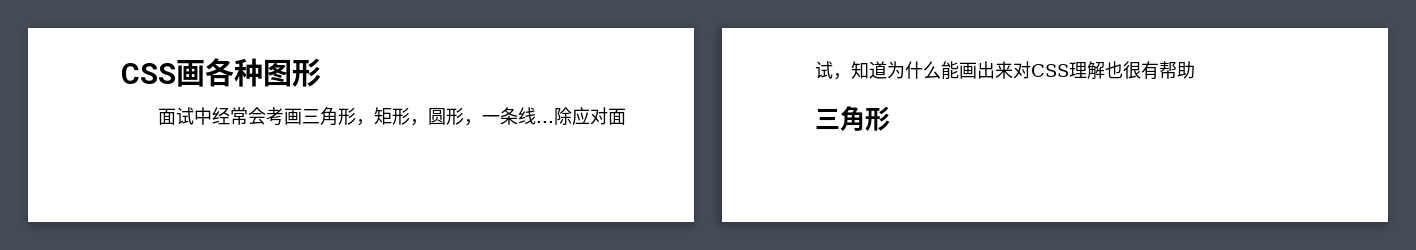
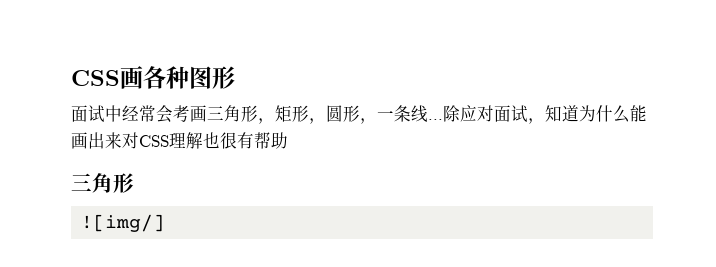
+ ![img/]

